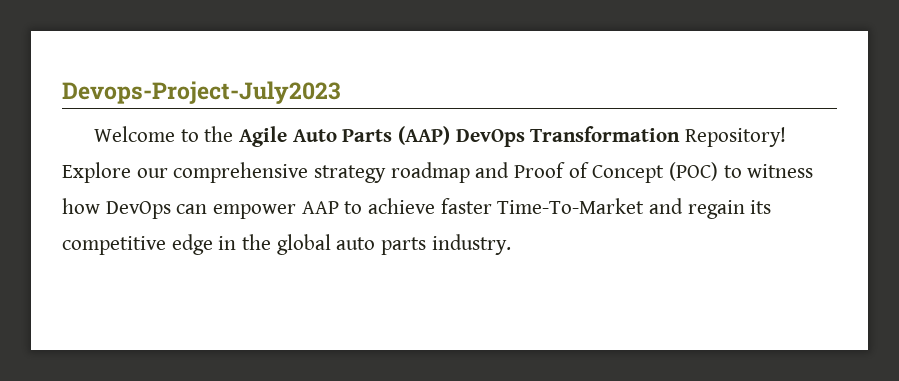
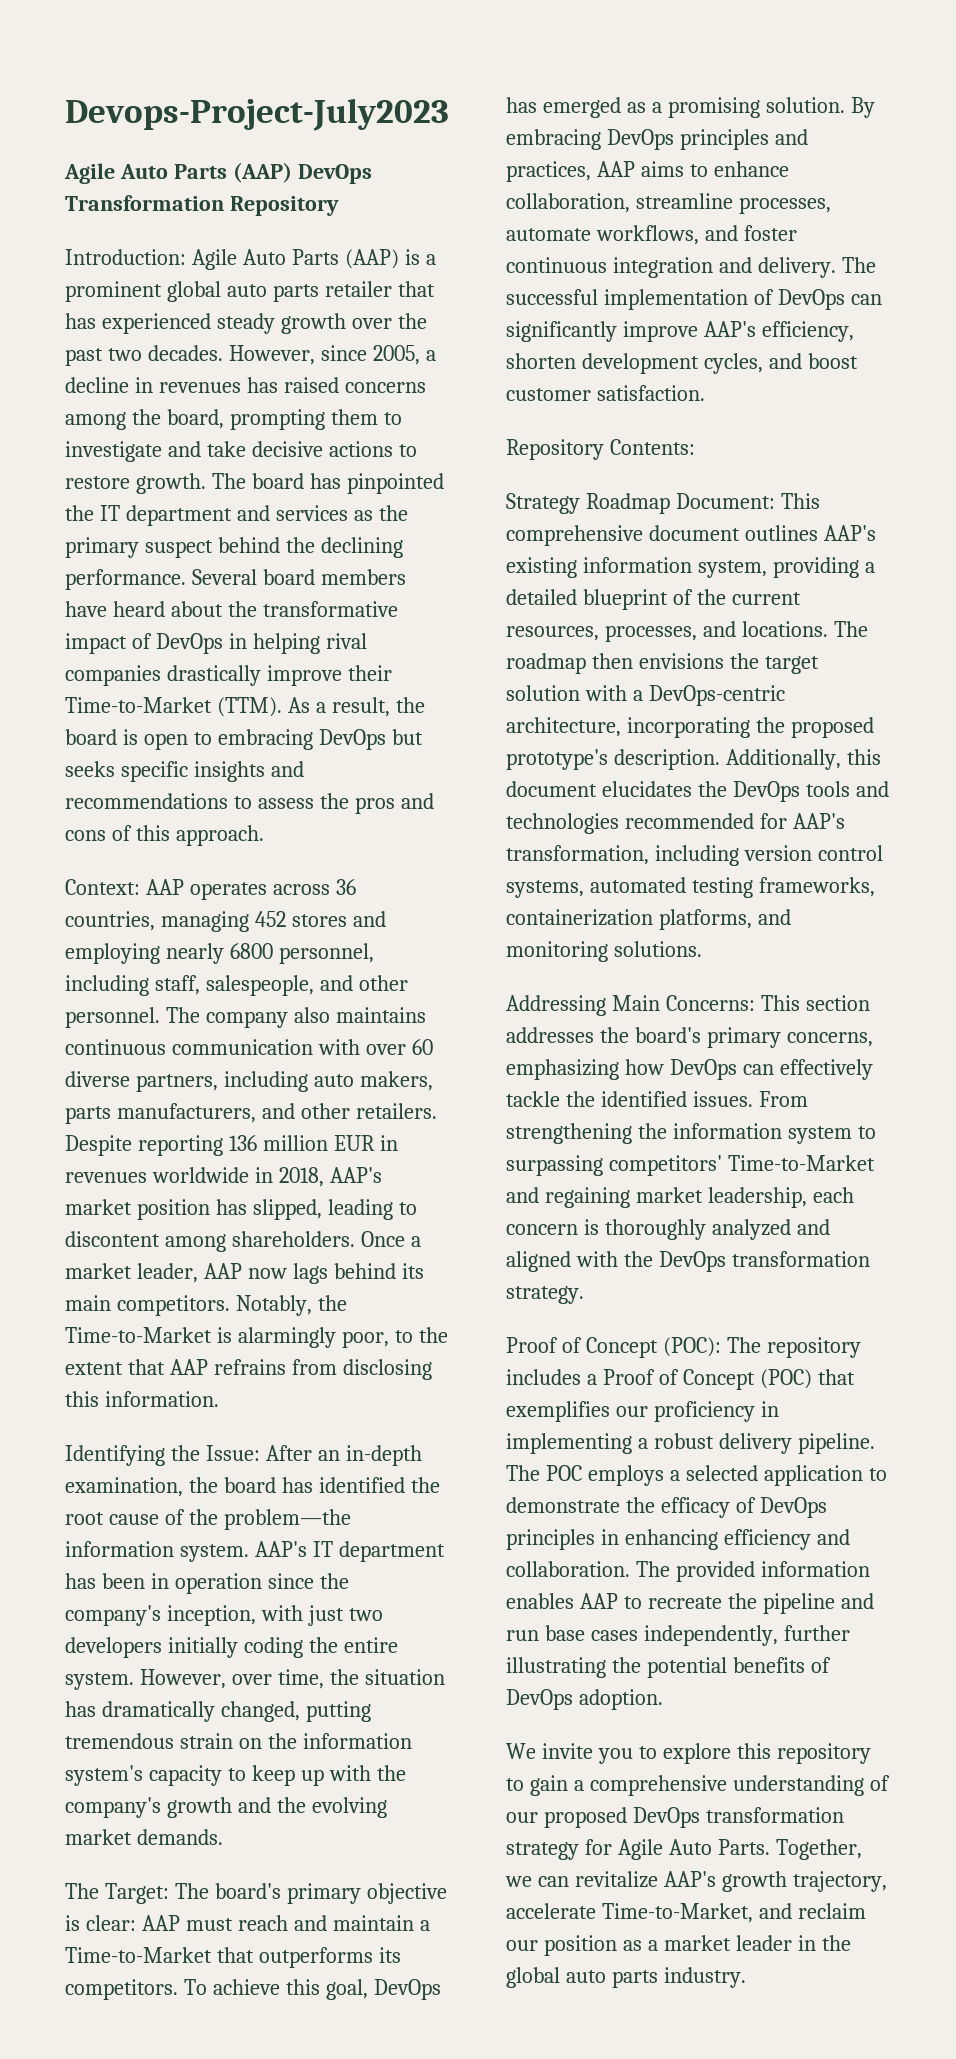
- Welcome to the Agile Auto Parts (AAP) DevOps Transformation Repository! Explore our comprehensive strategy roadmap and Proof of Concept (POC) to witness how DevOps can empower AAP to achieve faster Time-To-Market and regain its competitive edge in the global auto parts industry.
+ Agile Auto Parts (AAP) DevOps Transformation Repository
+ Introduction: Agile Auto Parts (AAP) is a prominent global auto parts retailer that has experienced steady growth over the past two decades. However, since 2005, a decline in revenues has raised concerns among the board, prompting them to investigate and take decisive actions to restore growth. The board has pinpointed the IT department and services as the primary suspect behind the declining performance. Several board members have heard about the transformative impact of DevOps in helping rival companies drastically improve their Time-to-Market (TTM). As a result, the board is open to embracing DevOps but seeks specific insights and recommendations to assess the pros and cons of this approach.
+ Context: AAP operates across 36 countries, managing 452 stores and employing nearly 6800 personnel, including staff, salespeople, and other personnel. The company also maintains continuous communication with over 60 diverse partners, including auto makers, parts manufacturers, and other retailers. Despite reporting 136 million EUR in revenues worldwide in 2018, AAP's market position has slipped, leading to discontent among shareholders. Once a market leader, AAP now lags behind its main competitors. Notably, the Time-to-Market is alarmingly poor, to the extent that AAP refrains from disclosing this information.
+ Identifying the Issue: After an in-depth examination, the board has identified the root cause of the problem—the information system. AAP's IT department has been in operation since the company's inception, with just two developers initially coding the entire system. However, over time, the situation has dramatically changed, putting tremendous strain on the information system's capacity to keep up with the company's growth and the evolving market demands.
+ The Target: The board's primary objective is clear: AAP must reach and maintain a Time-to-Market that outperforms its competitors. To achieve this goal, DevOps has emerged as a promising solution. By embracing DevOps principles and practices, AAP aims to enhance collaboration, streamline processes, automate workflows, and foster continuous integration and delivery. The successful implementation of DevOps can significantly improve AAP's efficiency, shorten development cycles, and boost customer satisfaction.
+ Repository Contents:
+ Strategy Roadmap Document: This comprehensive document outlines AAP's existing information system, providing a detailed blueprint of the current resources, processes, and locations. The roadmap then envisions the target solution with a DevOps-centric architecture, incorporating the proposed prototype's description. Additionally, this document elucidates the DevOps tools and technologies recommended for AAP's transformation, including version control systems, automated testing frameworks, containerization platforms, and monitoring solutions.
+ Addressing Main Concerns: This section addresses the board's primary concerns, emphasizing how DevOps can effectively tackle the identified issues. From strengthening the information system to surpassing competitors' Time-to-Market and regaining market leadership, each concern is thoroughly analyzed and aligned with the DevOps transformation strategy.
+ Proof of Concept (POC): The repository includes a Proof of Concept (POC) that exemplifies our proficiency in implementing a robust delivery pipeline. The POC employs a selected application to demonstrate the efficacy of DevOps principles in enhancing efficiency and collaboration. The provided information enables AAP to recreate the pipeline and run base cases independently, further illustrating the potential benefits of DevOps adoption.
+ We invite you to explore this repository to gain a comprehensive understanding of our proposed DevOps transformation strategy for Agile Auto Parts. Together, we can revitalize AAP's growth trajectory, accelerate Time-to-Market, and reclaim our position as a market leader in the global auto parts industry.

